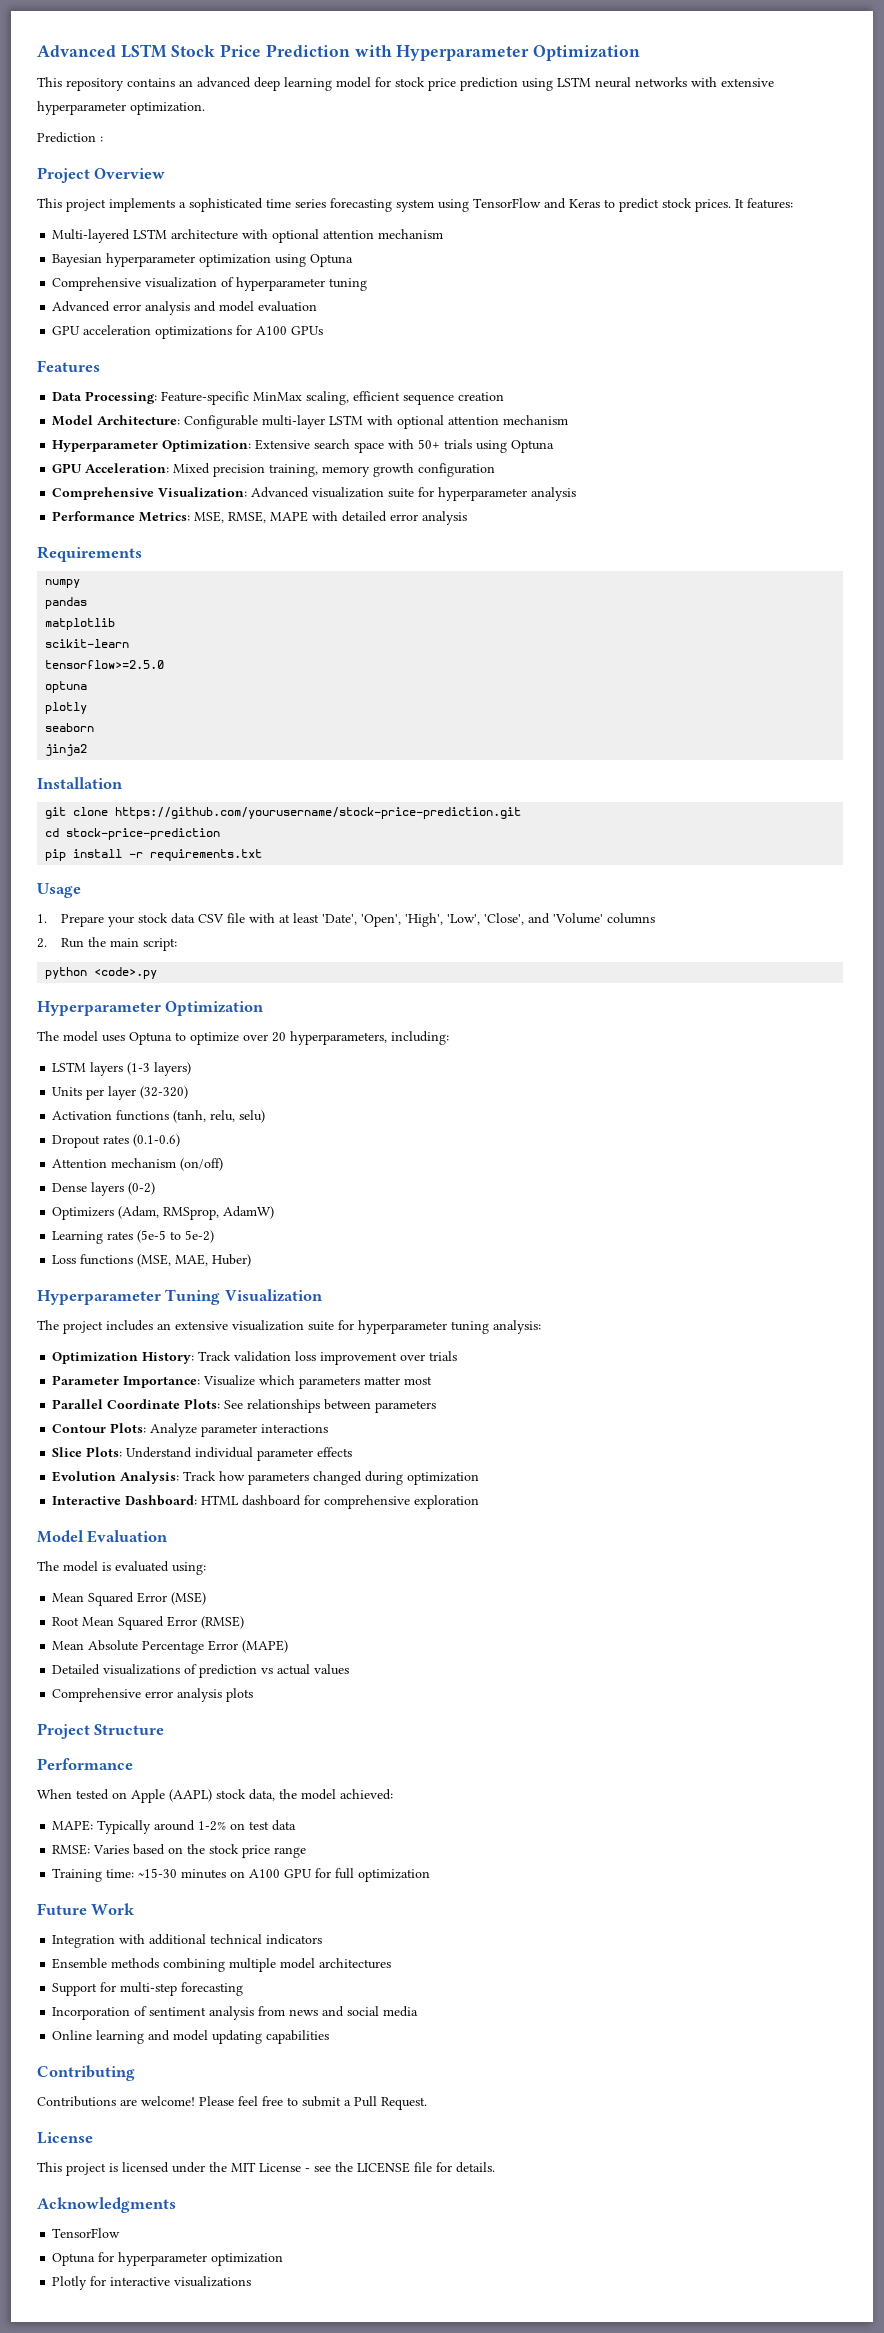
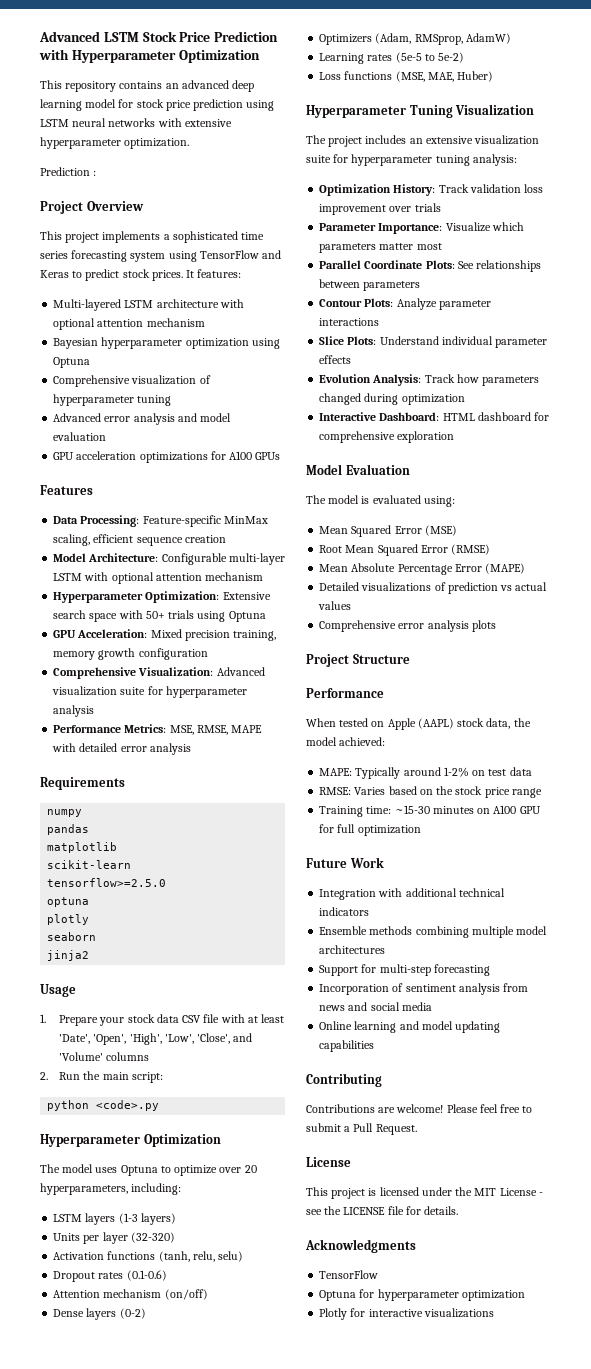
- Installation
- git clone https://github.com/yourusername/stock-price-prediction.git
- cd stock-price-prediction
- pip install -r requirements.txt

